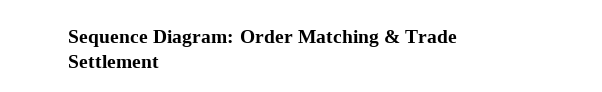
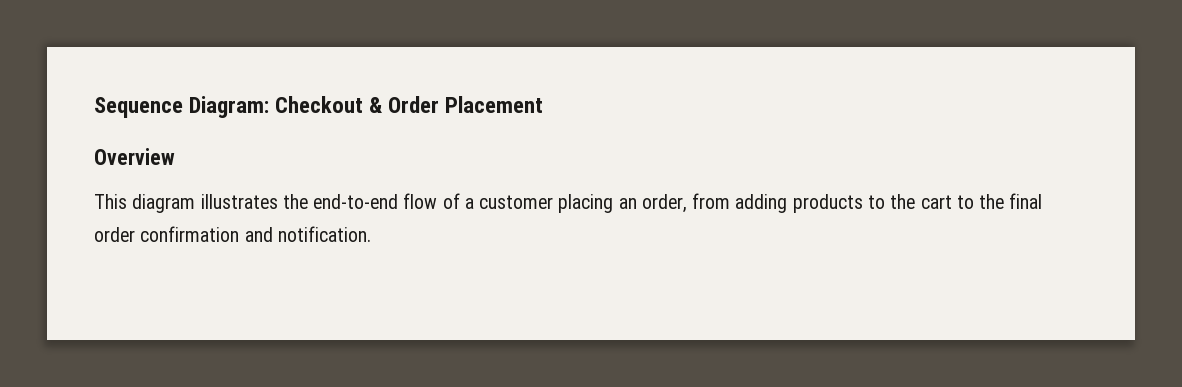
- Sequence Diagram: Order Matching & Trade Settlement
+ Sequence Diagram: Checkout & Order Placement
+ Overview
+ This diagram illustrates the end-to-end flow of a customer placing an order, from adding products to the cart to the final order confirmation and notification.

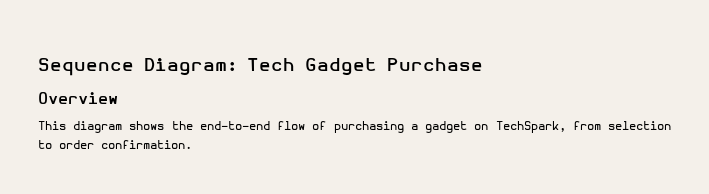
- Sequence Diagram: Checkout & Order Placement
+ Sequence Diagram: Tech Gadget Purchase
- This diagram illustrates the end-to-end flow of a customer placing an order, from adding products to the cart to the final order confirmation and notification.
+ This diagram shows the end-to-end flow of purchasing a gadget on TechSpark, from selection to order confirmation.

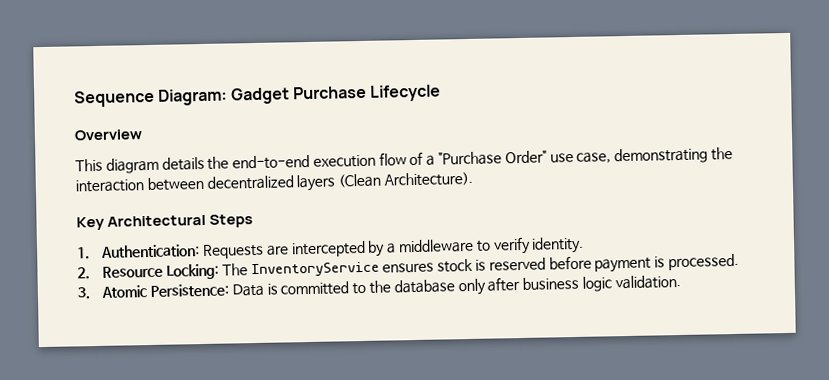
- Sequence Diagram: Tech Gadget Purchase
+ Sequence Diagram: Gadget Purchase Lifecycle
- This diagram shows the end-to-end flow of purchasing a gadget on TechSpark, from selection to order confirmation.
+ This diagram details the end-to-end execution flow of a "Purchase Order" use case, demonstrating the interaction between decentralized layers (Clean Architecture).
+ Key Architectural Steps
+ 1. Authentication: Requests are intercepted by a middleware to verify identity.
+ 2. Resource Locking: The InventoryService ensures stock is reserved before payment is processed.
+ 3. Atomic Persistence: Data is committed to the database only after business logic validation.

